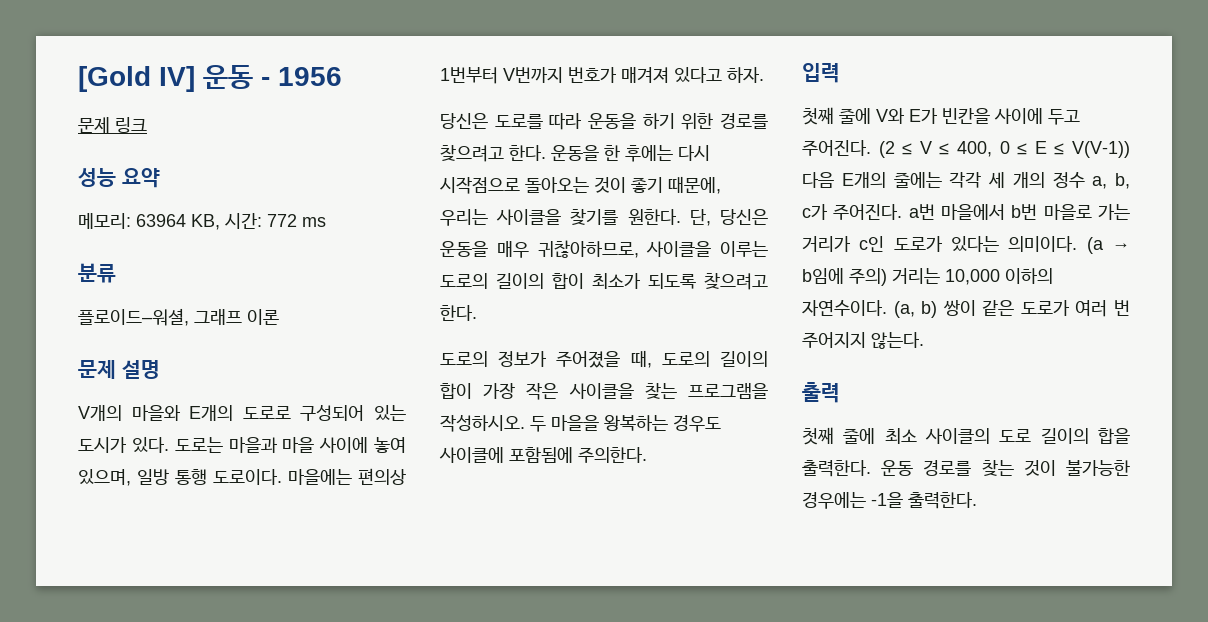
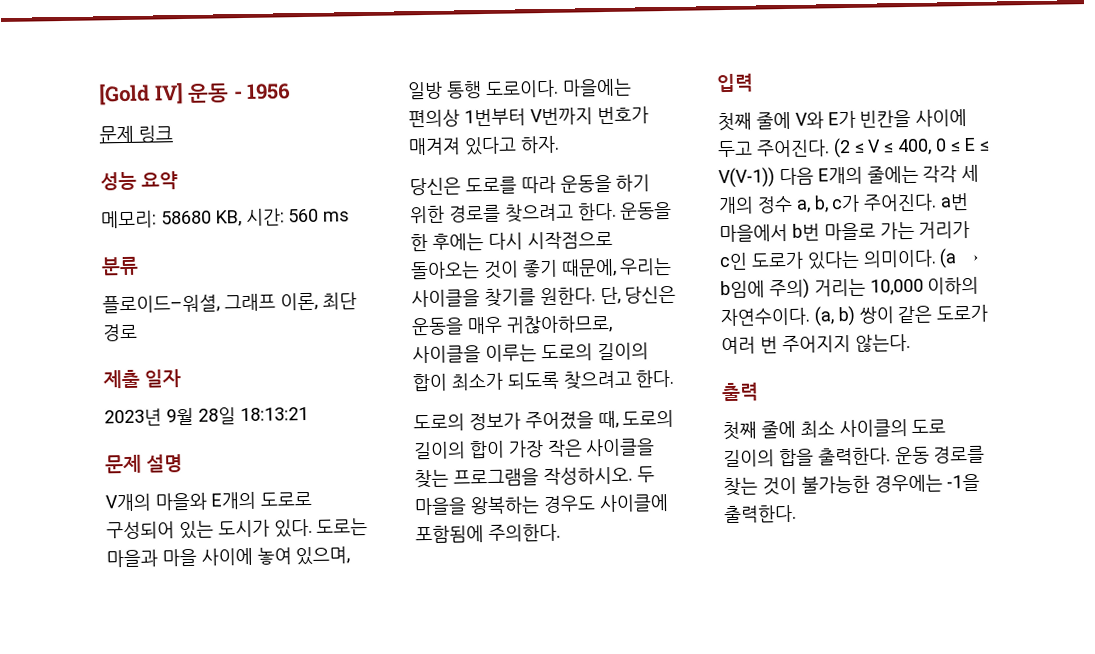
- 메모리: 63964 KB, 시간: 772 ms
+ 메모리: 58680 KB, 시간: 560 ms
- 플로이드–워셜, 그래프 이론
+ 플로이드–워셜, 그래프 이론, 최단 경로
+ 제출 일자
+ 2023년 9월 28일 18:13:21

